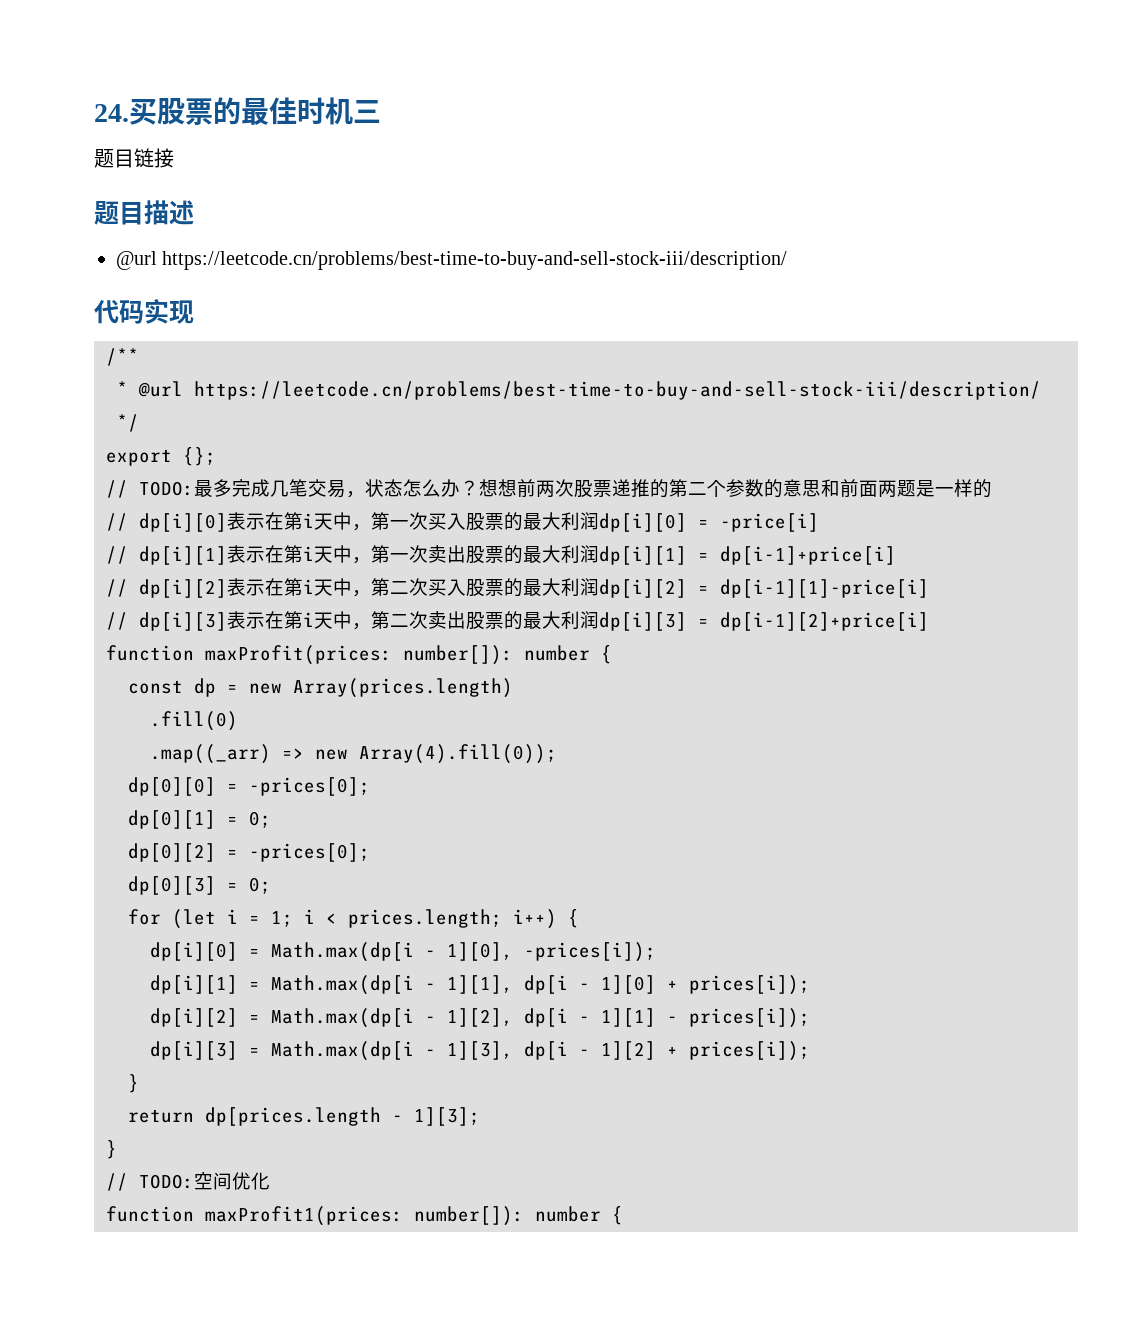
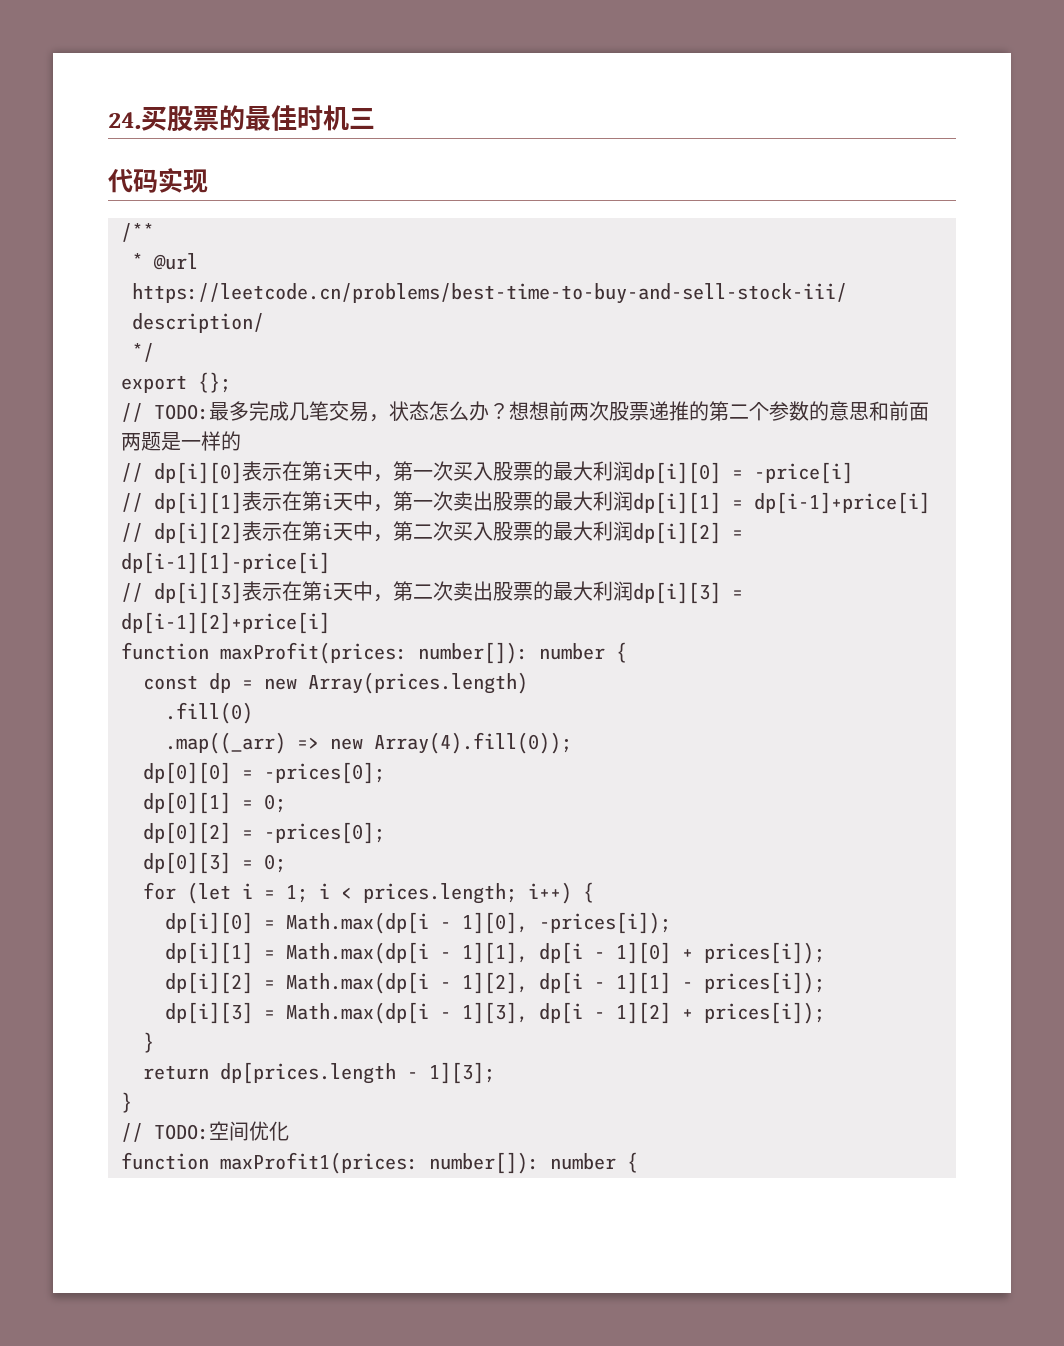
- 题目链接
- 题目描述
- @url https://leetcode.cn/problems/best-time-to-buy-and-sell-stock-iii/description/

